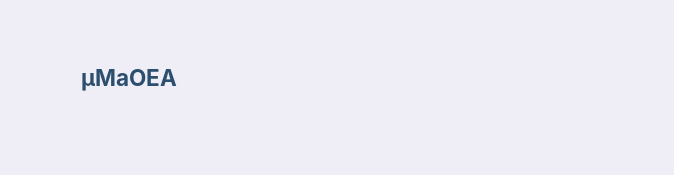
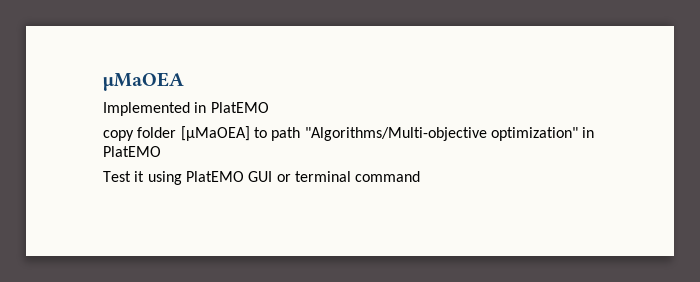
+ Implemented in PlatEMO
+ copy folder [μMaOEA] to path "Algorithms/Multi-objective optimization" in PlatEMO
+ Test it using PlatEMO GUI or terminal command

